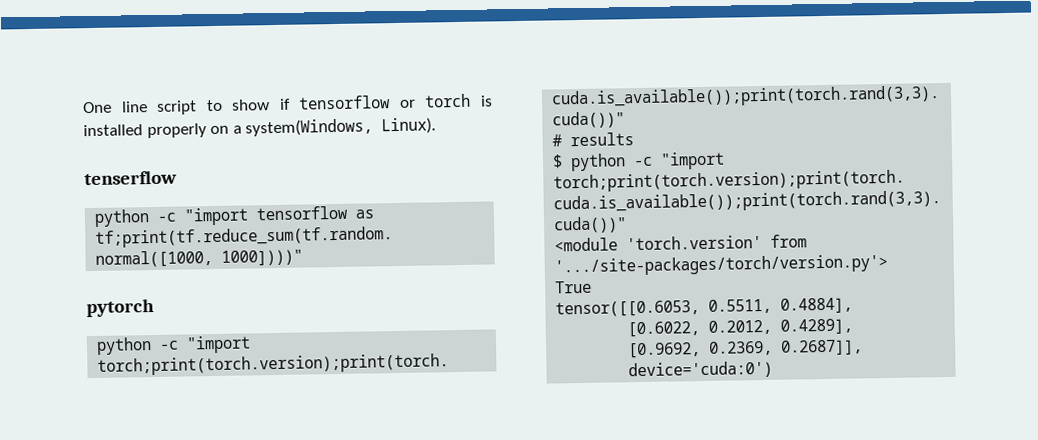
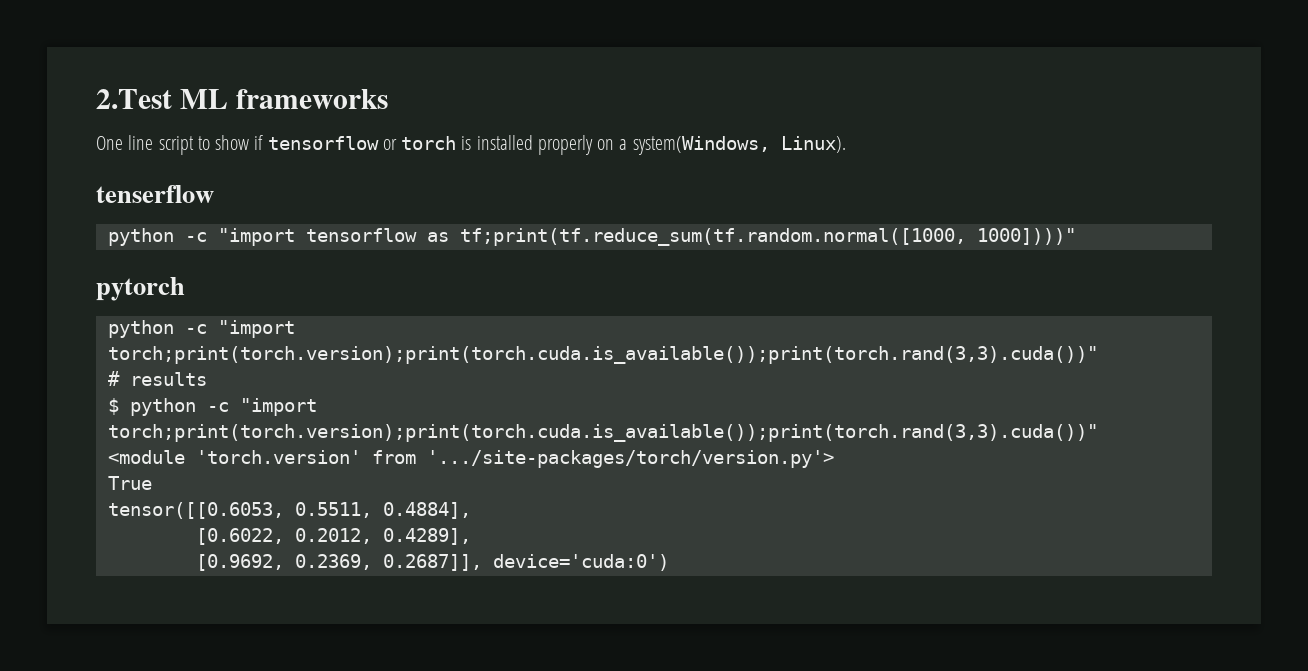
+ 2.Test ML frameworks

